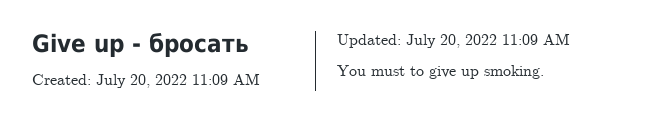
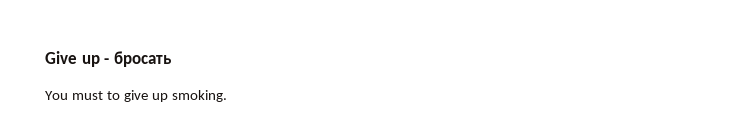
- Created: July 20, 2022 11:09 AM Updated: July 20, 2022 11:09 AM

